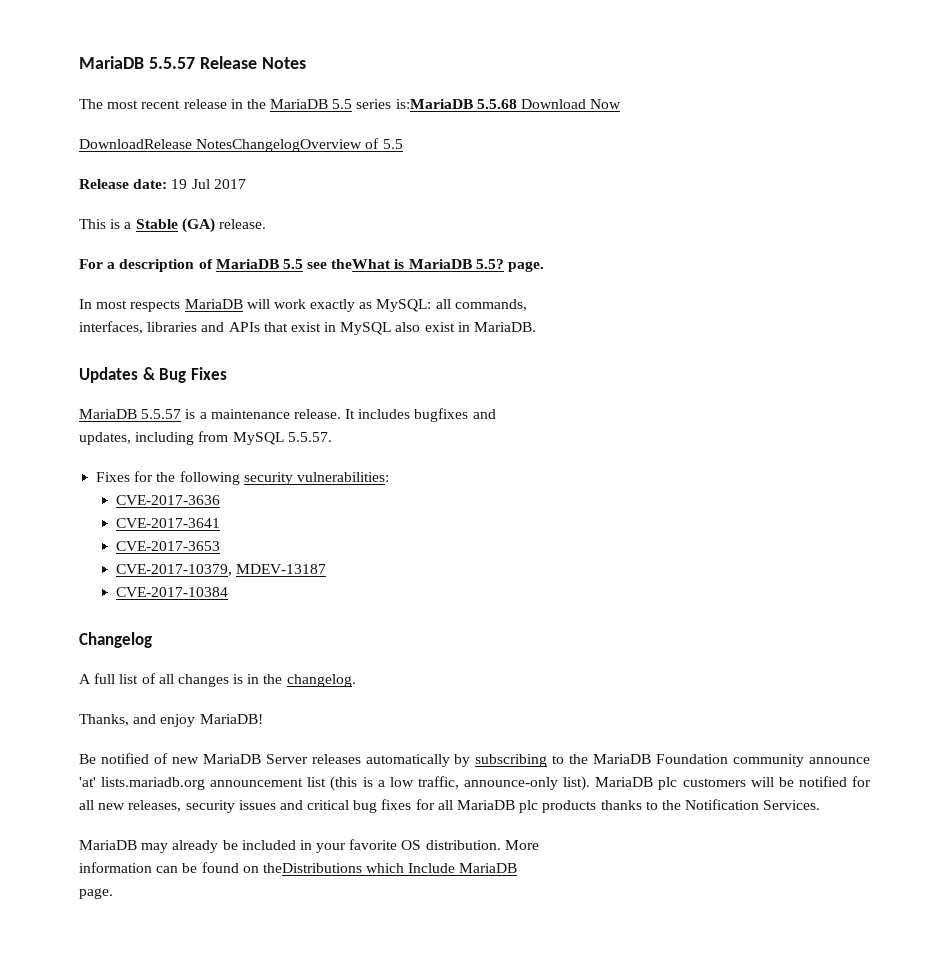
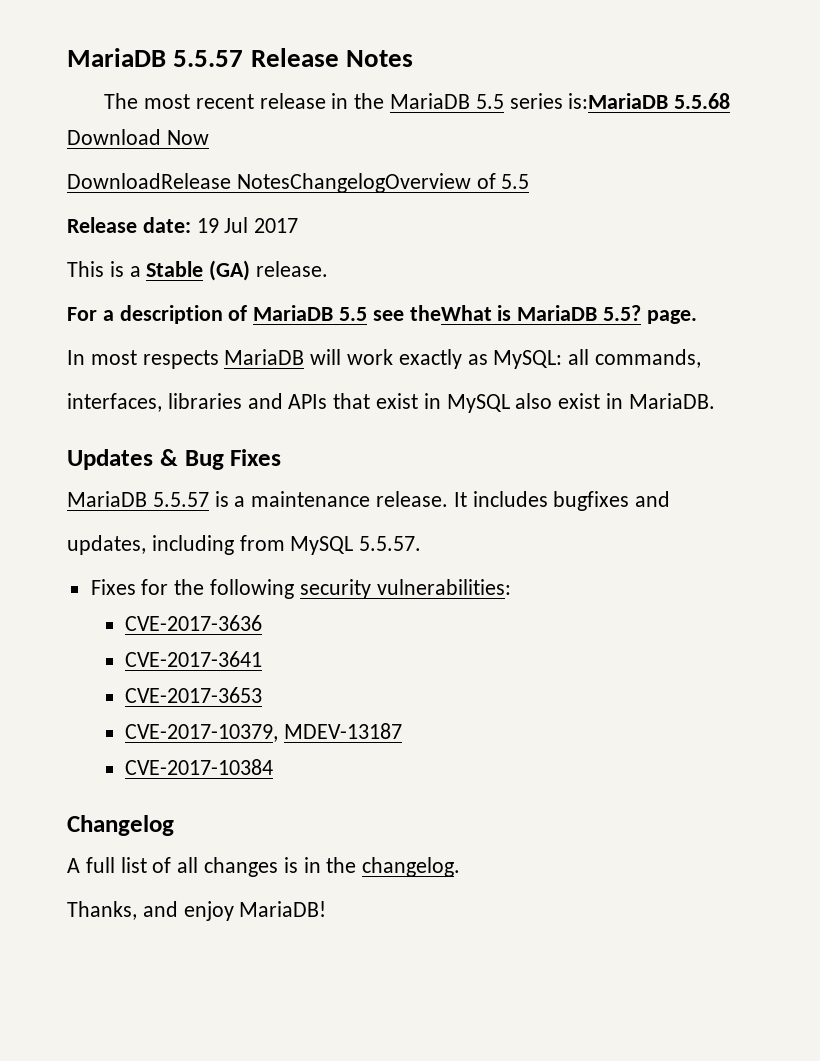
- Be notified of new MariaDB Server releases automatically by subscribing to the MariaDB Foundation community announce 'at' lists.mariadb.org announcement list (this is a low traffic, announce-only list). MariaDB plc customers will be notified for all new releases, security issues and critical bug fixes for all MariaDB plc products thanks to the Notification Services.
- MariaDB may already be included in your favorite OS distribution. More
- information can be found on theDistributions which Include MariaDB
- page.

